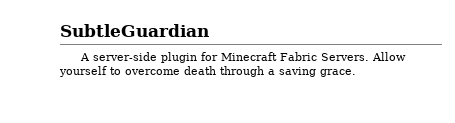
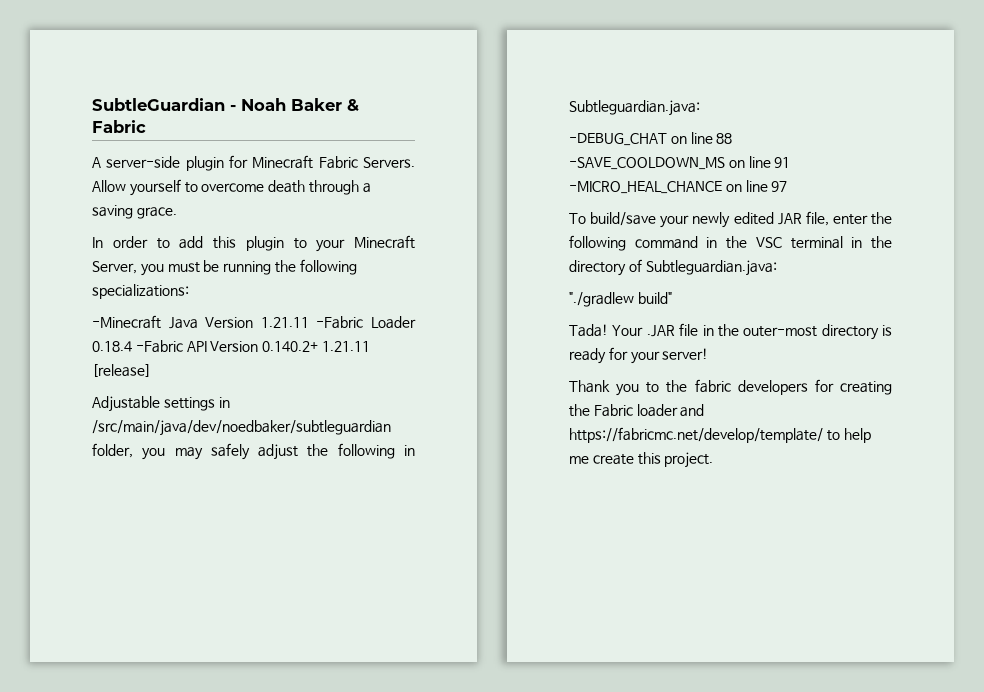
- SubtleGuardian
+ SubtleGuardian - Noah Baker & Fabric
+ In order to add this plugin to your Minecraft Server, you must be running the following specializations:
+ -Minecraft Java Version 1.21.11 -Fabric Loader 0.18.4 -Fabric API Version 0.140.2+ 1.21.11 [release]
+ Adjustable settings in /src/main/java/dev/noedbaker/subtleguardian folder, you may safely adjust the following in Subtleguardian.java:
+ -DEBUG_CHAT on line 88 -SAVE_COOLDOWN_MS on line 91 -MICRO_HEAL_CHANCE on line 97
+ To build/save your newly edited JAR file, enter the following command in the VSC terminal in the directory of Subtleguardian.java:
+ "./gradlew build"
+ Tada! Your .JAR file in the outer-most directory is ready for your server!
+ Thank you to the fabric developers for creating the Fabric loader and https://fabricmc.net/develop/template/ to help me create this project.

